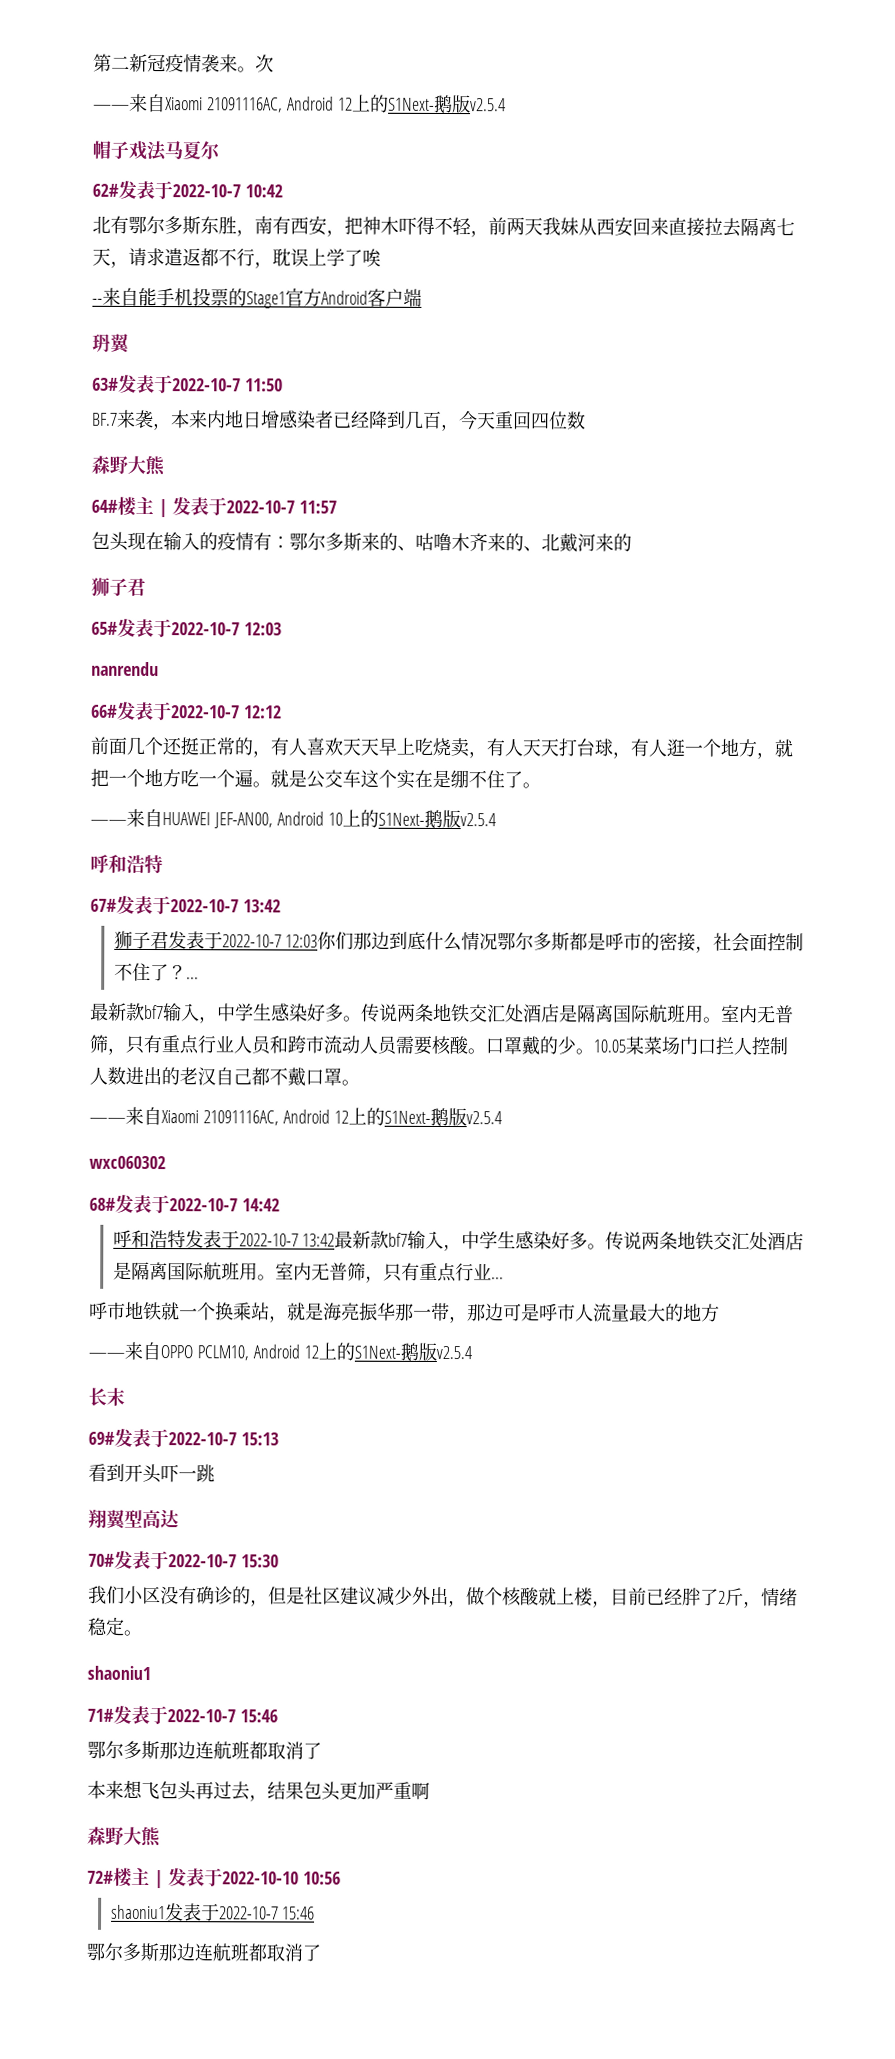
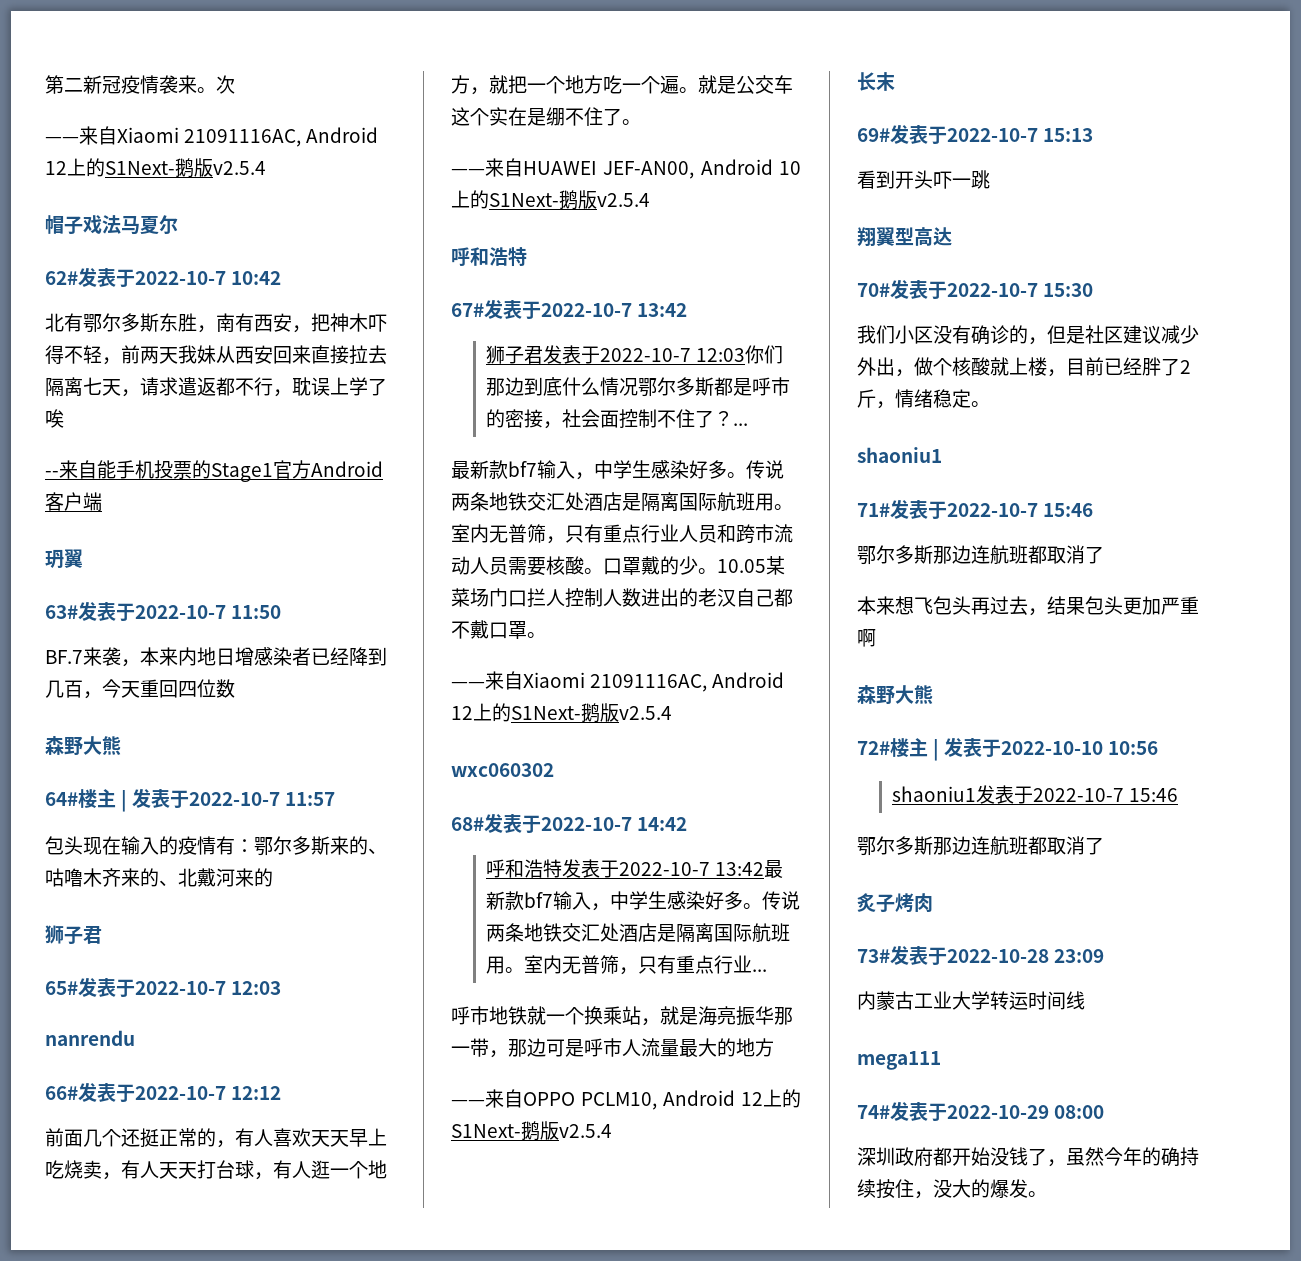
+ 炙子烤肉
+ 73#发表于2022-10-28 23:09
+ 内蒙古工业大学转运时间线
+ mega111
+ 74#发表于2022-10-29 08:00
+ 深圳政府都开始没钱了，虽然今年的确持续按住，没大的爆发。

